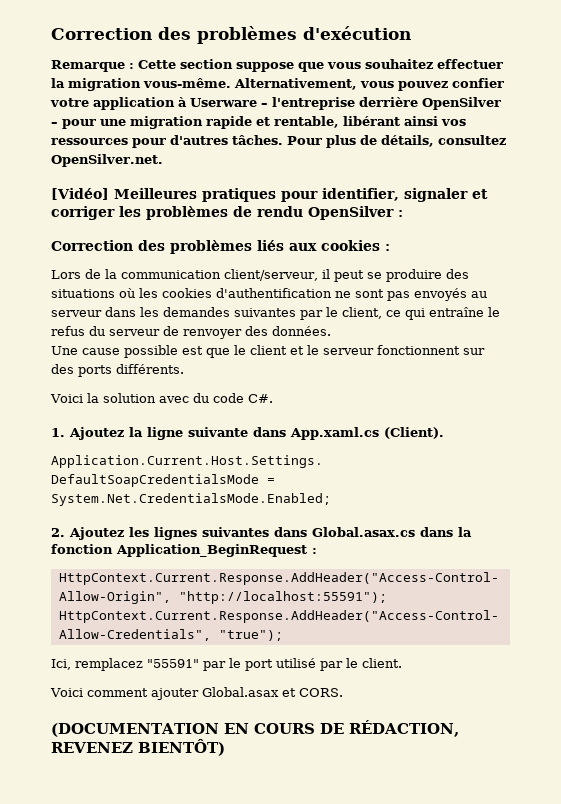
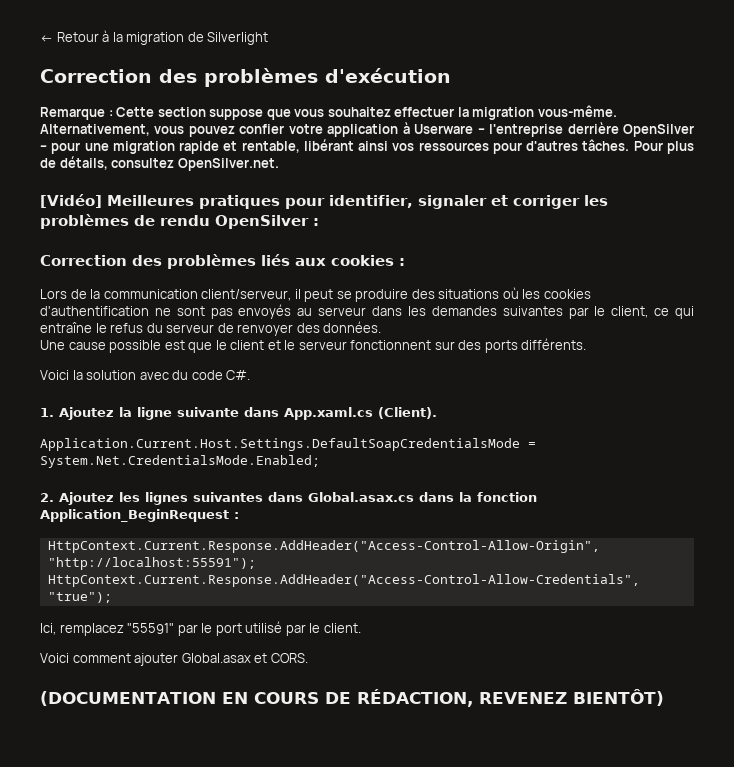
+ ← Retour à la migration de Silverlight

